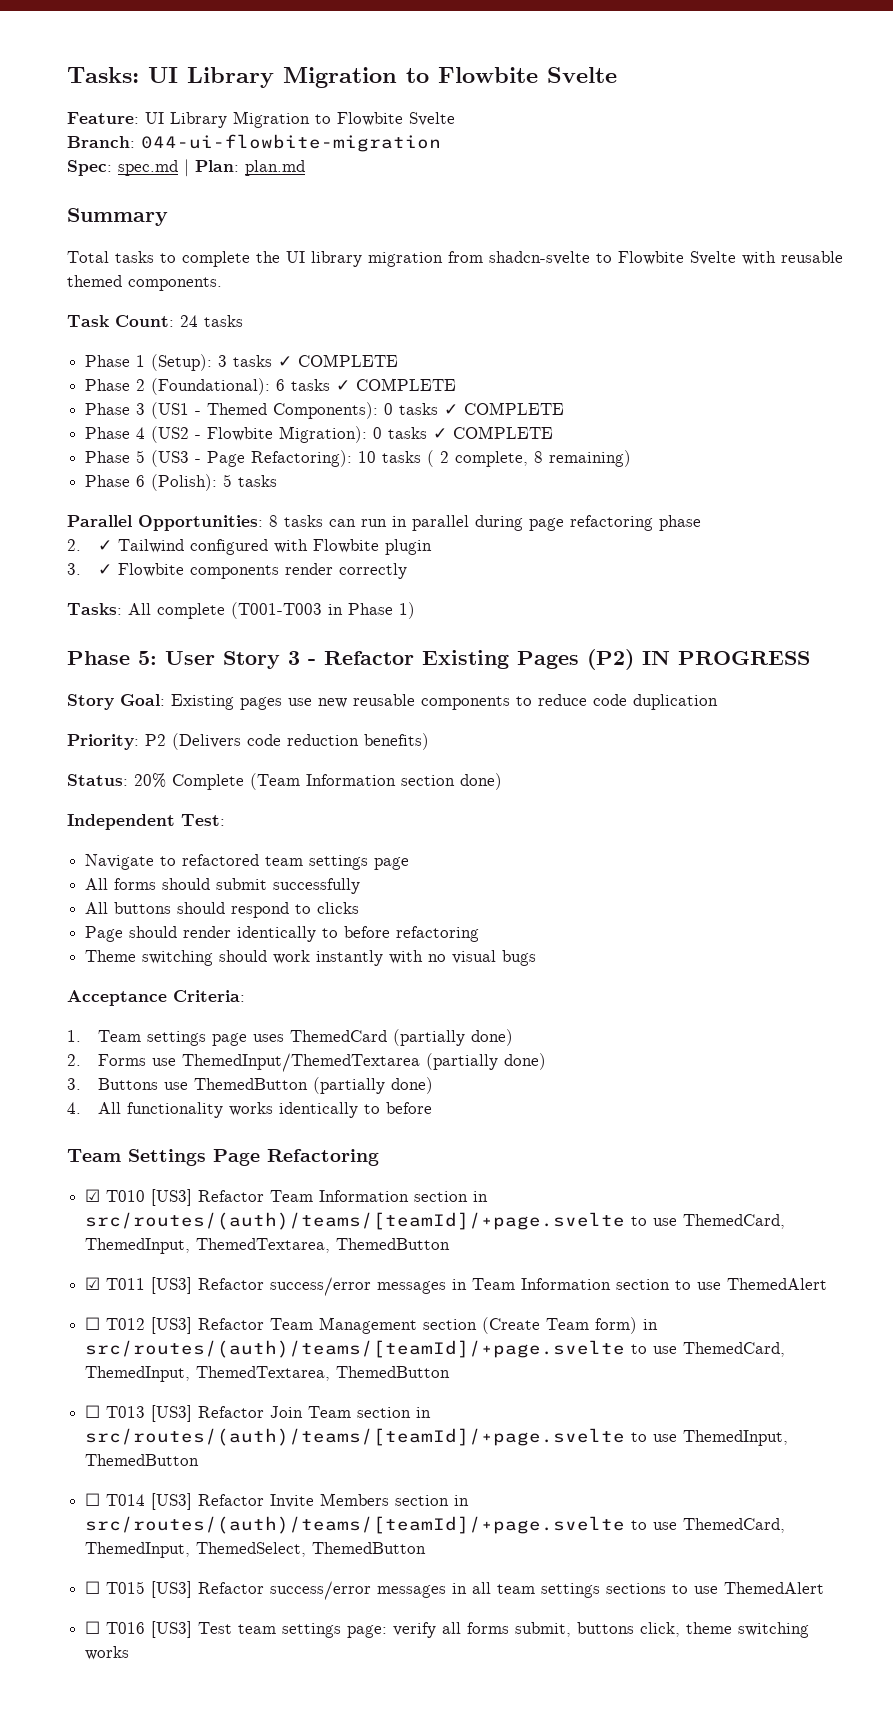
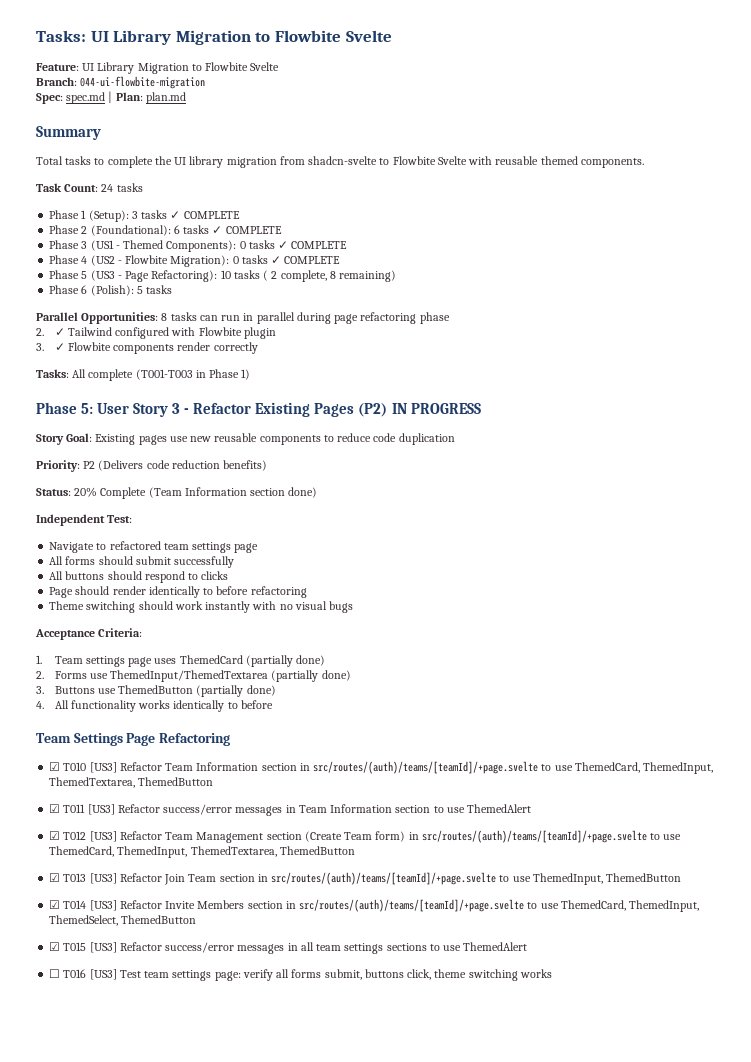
- ☐ T012 [US3] Refactor Team Management section (Create Team form) in src/routes/(auth)/teams/[teamId]/+page.svelte to use ThemedCard, ThemedInput, ThemedTextarea, ThemedButton
+ ☑ T012 [US3] Refactor Team Management section (Create Team form) in src/routes/(auth)/teams/[teamId]/+page.svelte to use ThemedCard, ThemedInput, ThemedTextarea, ThemedButton
- ☐ T013 [US3] Refactor Join Team section in src/routes/(auth)/teams/[teamId]/+page.svelte to use ThemedInput, ThemedButton
+ ☑ T013 [US3] Refactor Join Team section in src/routes/(auth)/teams/[teamId]/+page.svelte to use ThemedInput, ThemedButton
- ☐ T014 [US3] Refactor Invite Members section in src/routes/(auth)/teams/[teamId]/+page.svelte to use ThemedCard, ThemedInput, ThemedSelect, ThemedButton
+ ☑ T014 [US3] Refactor Invite Members section in src/routes/(auth)/teams/[teamId]/+page.svelte to use ThemedCard, ThemedInput, ThemedSelect, ThemedButton
- ☐ T015 [US3] Refactor success/error messages in all team settings sections to use ThemedAlert
+ ☑ T015 [US3] Refactor success/error messages in all team settings sections to use ThemedAlert

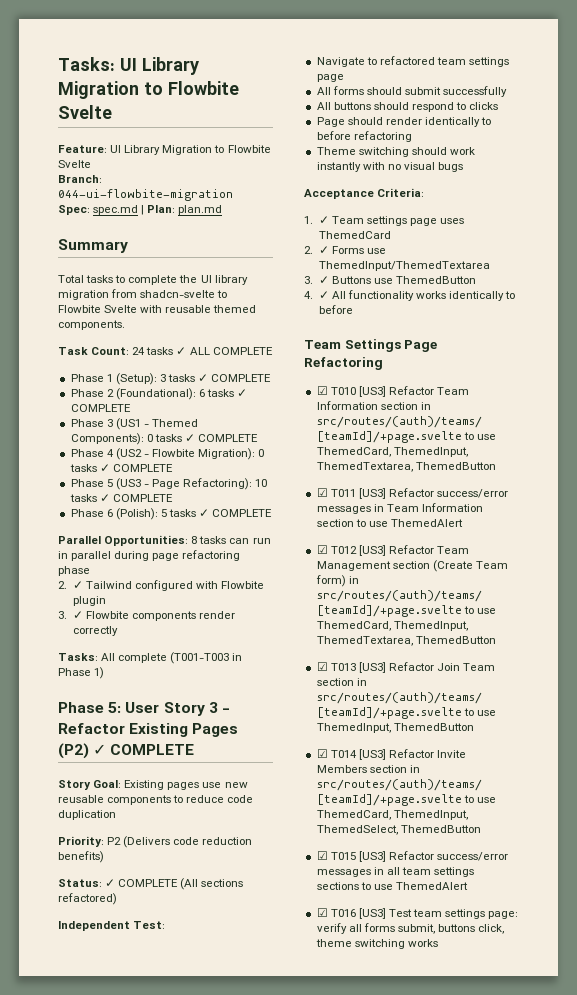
- Task Count: 24 tasks
+ Task Count: 24 tasks ✓ ALL COMPLETE
- Phase 5 (US3 - Page Refactoring): 10 tasks ( 2 complete, 8 remaining)
+ Phase 5 (US3 - Page Refactoring): 10 tasks ✓ COMPLETE
- Phase 6 (Polish): 5 tasks
+ Phase 6 (Polish): 5 tasks ✓ COMPLETE
- Phase 5: User Story 3 - Refactor Existing Pages (P2) IN PROGRESS
+ Phase 5: User Story 3 - Refactor Existing Pages (P2) ✓ COMPLETE
- Status: 20% Complete (Team Information section done)
+ Status: ✓ COMPLETE (All sections refactored)
- 1. Team settings page uses ThemedCard (partially done)
- 2. Forms use ThemedInput/ThemedTextarea (partially done)
- 3. Buttons use ThemedButton (partially done)
+ 1. ✓ Team settings page uses ThemedCard
+ 2. ✓ Forms use ThemedInput/ThemedTextarea
+ 3. ✓ Buttons use ThemedButton
- 4. All functionality works identically to before
+ 4. ✓ All functionality works identically to before
- ☐ T016 [US3] Test team settings page: verify all forms submit, buttons click, theme switching works
+ ☑ T016 [US3] Test team settings page: verify all forms submit, buttons click, theme switching works

